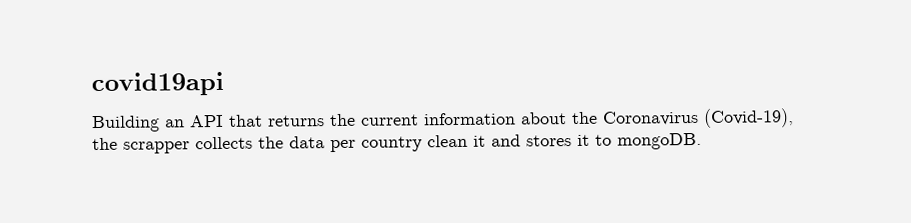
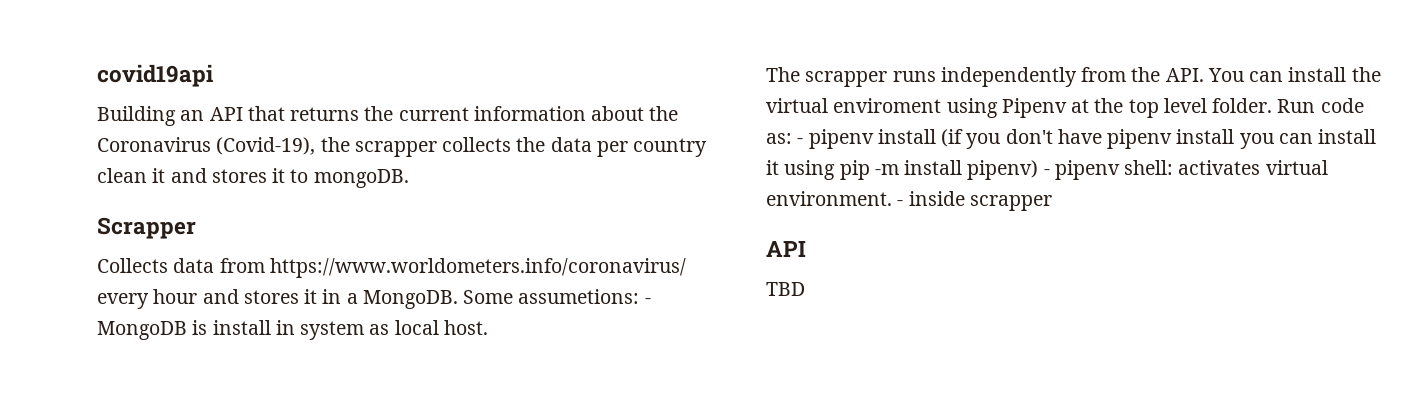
+ Scrapper
+ Collects data from https://www.worldometers.info/coronavirus/ every hour and stores it in a MongoDB. Some assumetions: - MongoDB is install in system as local host.
+ The scrapper runs independently from the API. You can install the virtual enviroment using Pipenv at the top level folder. Run code as: - pipenv install (if you don't have pipenv install you can install it using pip -m install pipenv) - pipenv shell: activates virtual environment. - inside scrapper
+ API
+ TBD

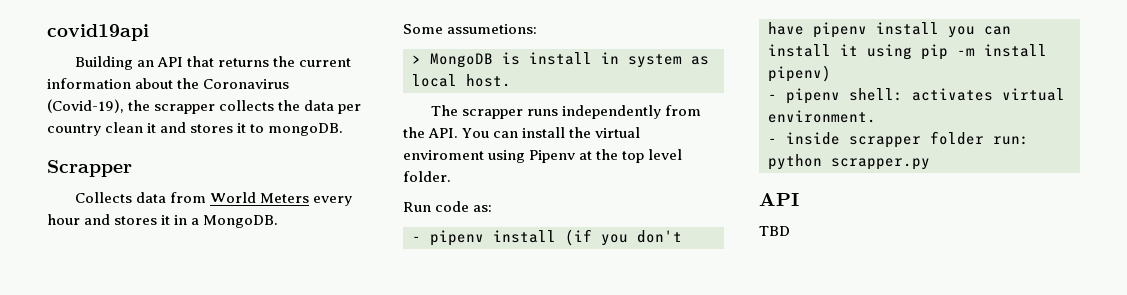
- Collects data from https://www.worldometers.info/coronavirus/ every hour and stores it in a MongoDB. Some assumetions: - MongoDB is install in system as local host.
+ Collects data from World Meters every hour and stores it in a MongoDB.
+ Some assumetions:
+ > MongoDB is install in system as local host.
- The scrapper runs independently from the API. You can install the virtual enviroment using Pipenv at the top level folder. Run code as: - pipenv install (if you don't have pipenv install you can install it using pip -m install pipenv) - pipenv shell: activates virtual environment. - inside scrapper
+ The scrapper runs independently from the API. You can install the virtual enviroment using Pipenv at the top level folder.
+ Run code as:
+ - pipenv install (if you don't have pipenv install you can install it using pip -m install pipenv)
+ - pipenv shell: activates virtual environment.
+ - inside scrapper folder run: python scrapper.py

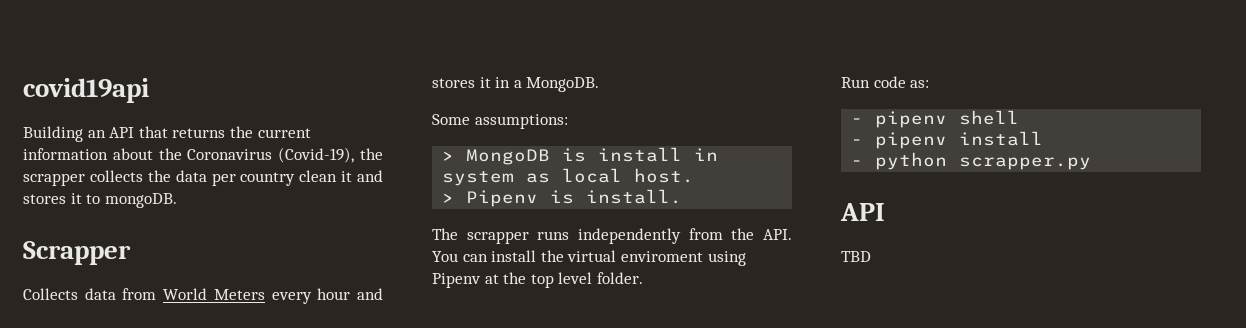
- Some assumetions:
+ Some assumptions:
+ > Pipenv is install.
- - pipenv install (if you don't have pipenv install you can install it using pip -m install pipenv)
- - pipenv shell: activates virtual environment.
- - inside scrapper folder run: python scrapper.py
+ - pipenv shell
+ - pipenv install
+ - python scrapper.py

